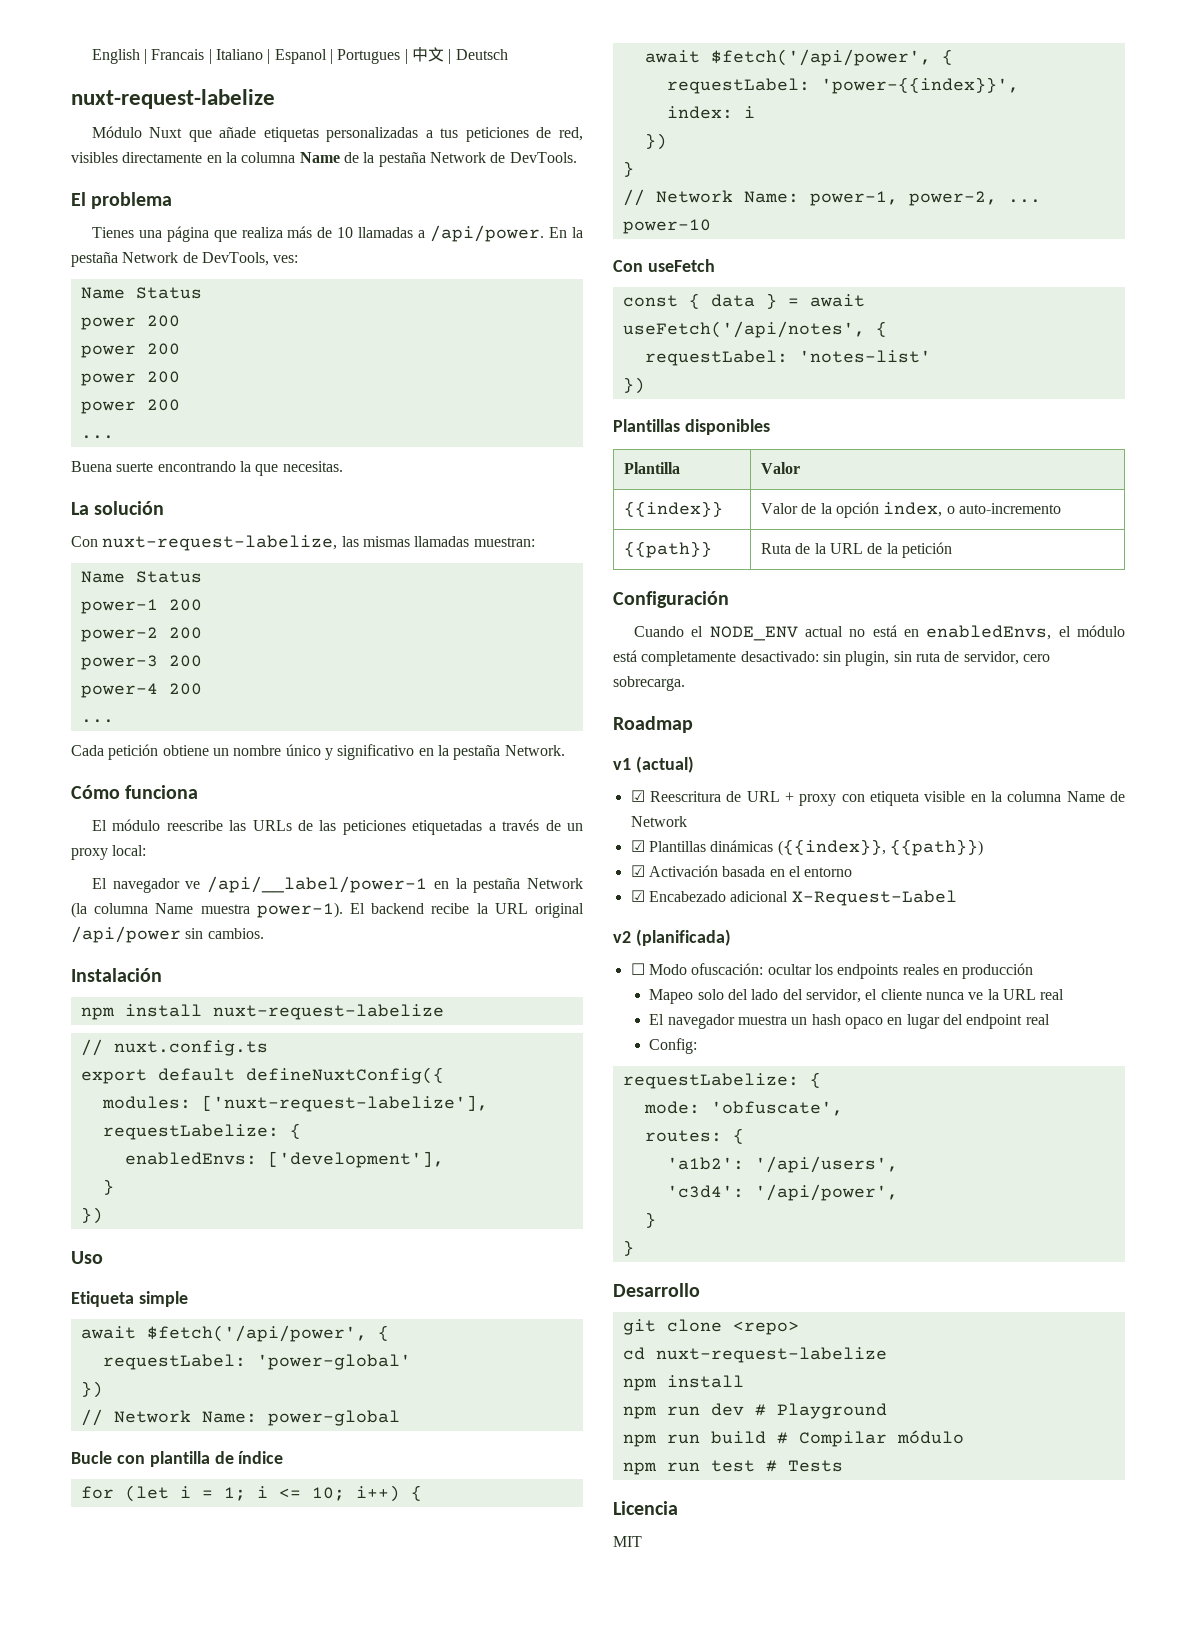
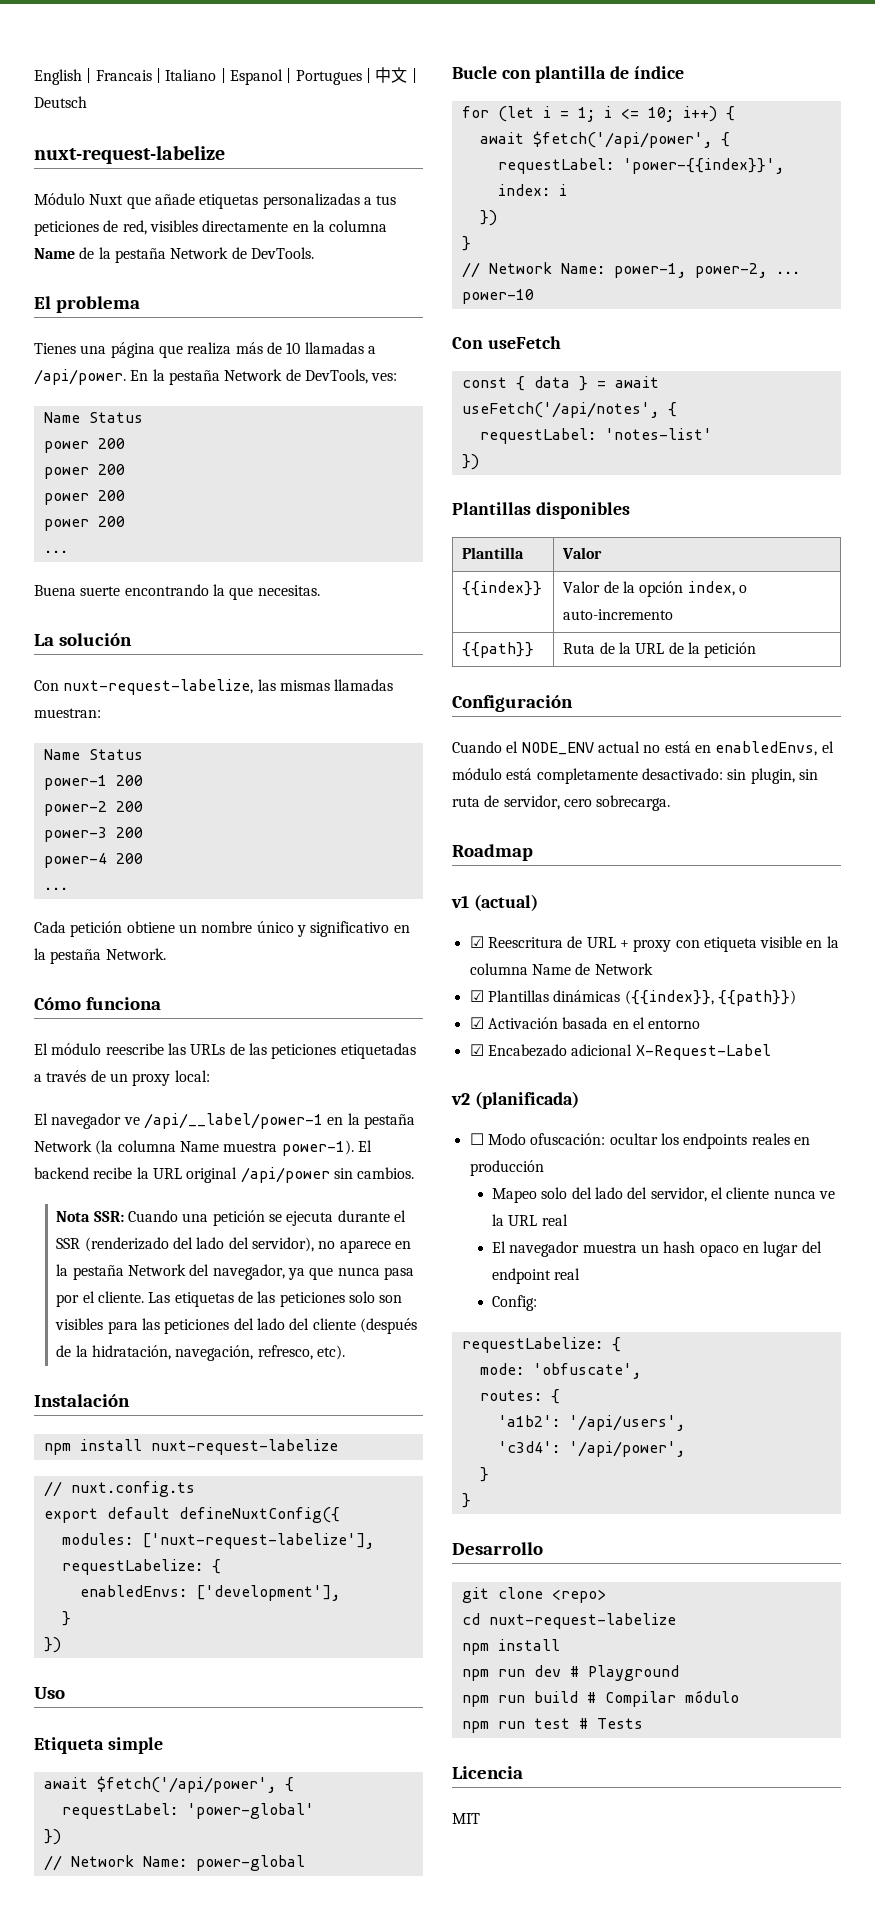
+ Nota SSR: Cuando una petición se ejecuta durante el SSR (renderizado del lado del servidor), no aparece en la pestaña Network del navegador, ya que nunca pasa por el cliente. Las etiquetas de las peticiones solo son visibles para las peticiones del lado del cliente (después de la hidratación, navegación, refresco, etc).

